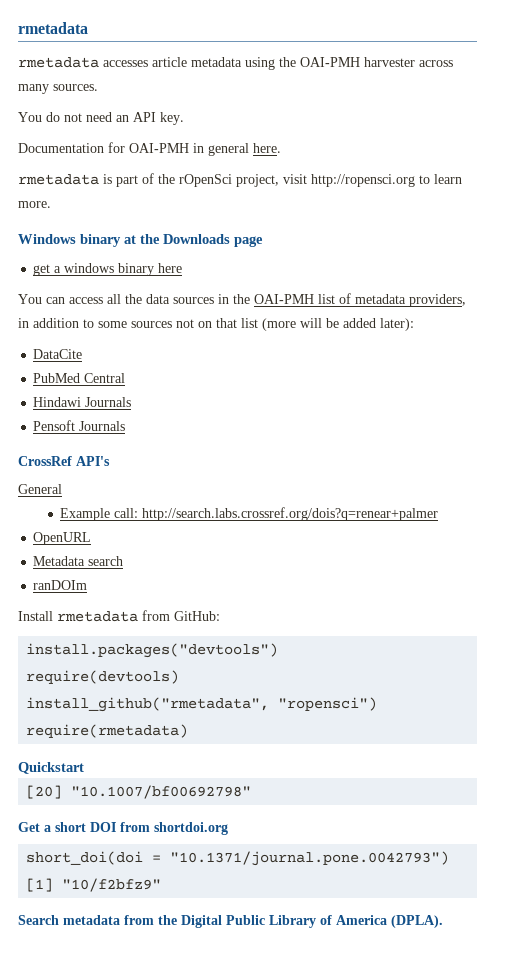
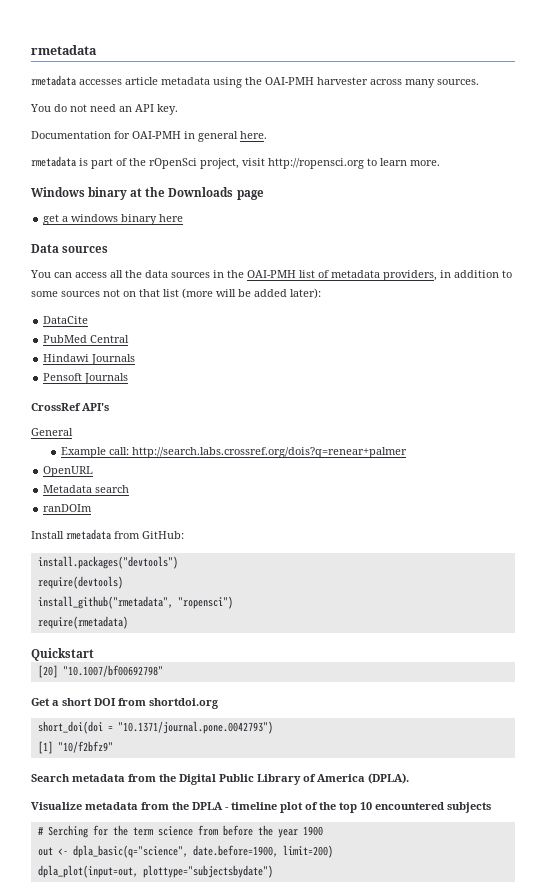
+ Data sources
+ Visualize metadata from the DPLA - timeline plot of the top 10 encountered subjects
+ # Serching for the term science from before the year 1900
+ out <- dpla_basic(q="science", date.before=1900, limit=200)
+ dpla_plot(input=out, plottype="subjectsbydate")

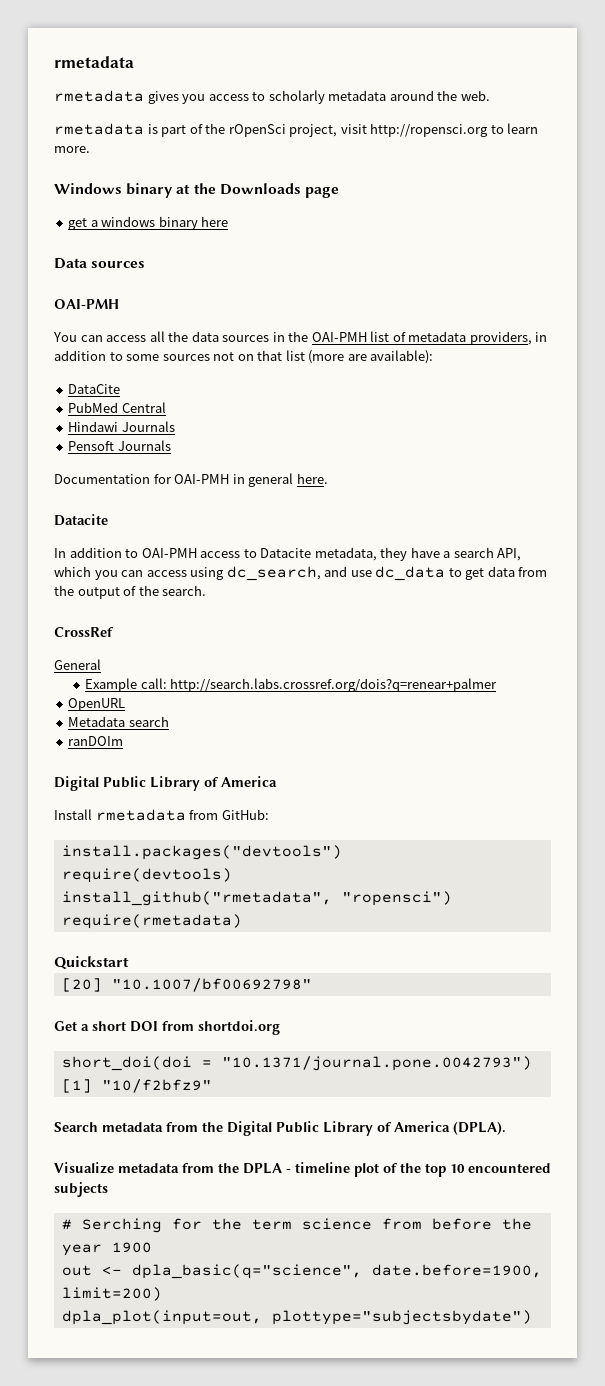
- rmetadata accesses article metadata using the OAI-PMH harvester across many sources.
- You do not need an API key.
- Documentation for OAI-PMH in general here.
+ rmetadata gives you access to scholarly metadata around the web.
  Data sources
+ OAI-PMH
- You can access all the data sources in the OAI-PMH list of metadata providers, in addition to some sources not on that list (more will be added later):
+ You can access all the data sources in the OAI-PMH list of metadata providers, in addition to some sources not on that list (more are available):
+ Documentation for OAI-PMH in general here.
+ Datacite
+ In addition to OAI-PMH access to Datacite metadata, they have a search API, which you can access using dc_search, and use dc_data to get data from the output of the search.
- CrossRef API's
+ CrossRef
  ranDOIm
+ Digital Public Library of America

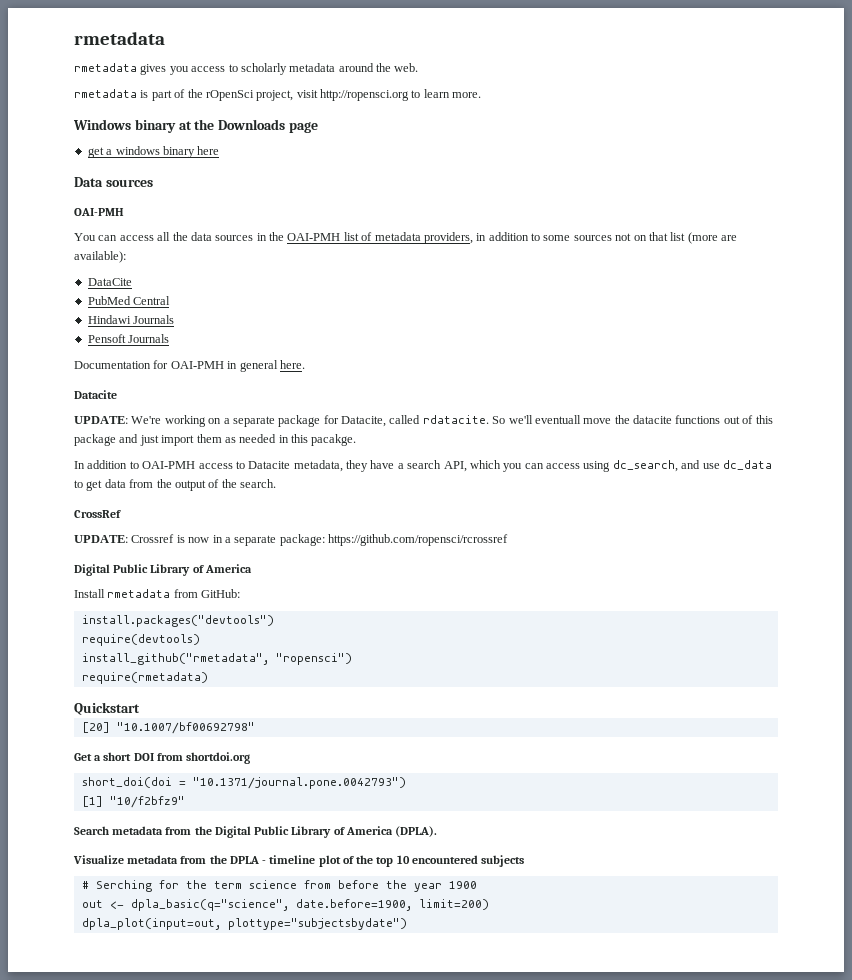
+ UPDATE: We're working on a separate package for Datacite, called rdatacite. So we'll eventuall move the datacite functions out of this package and just import them as needed in this pacakge.
- General
- Example call: http://search.labs.crossref.org/dois?q=renear+palmer
- OpenURL
- Metadata search
- ranDOIm
+ UPDATE: Crossref is now in a separate package: https://github.com/ropensci/rcrossref

